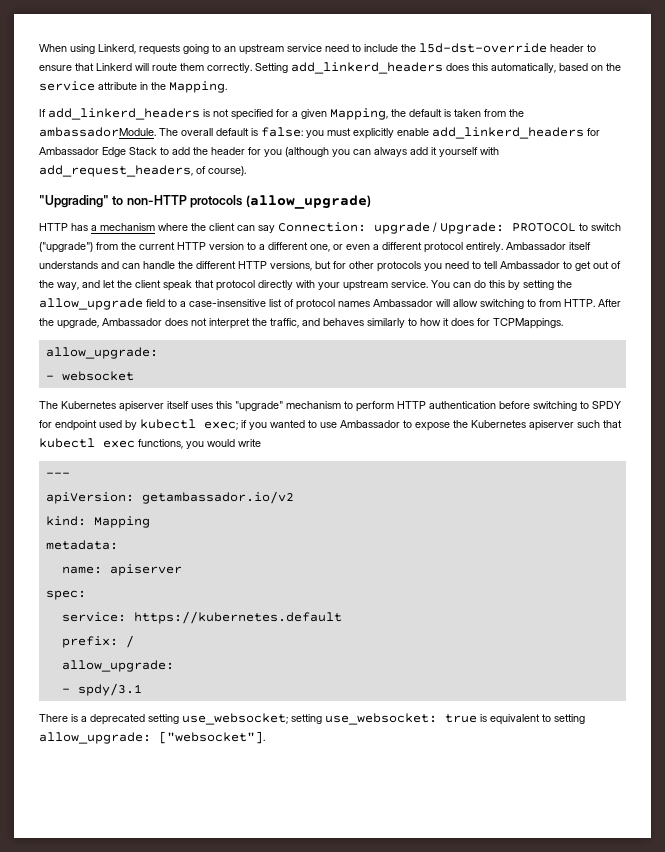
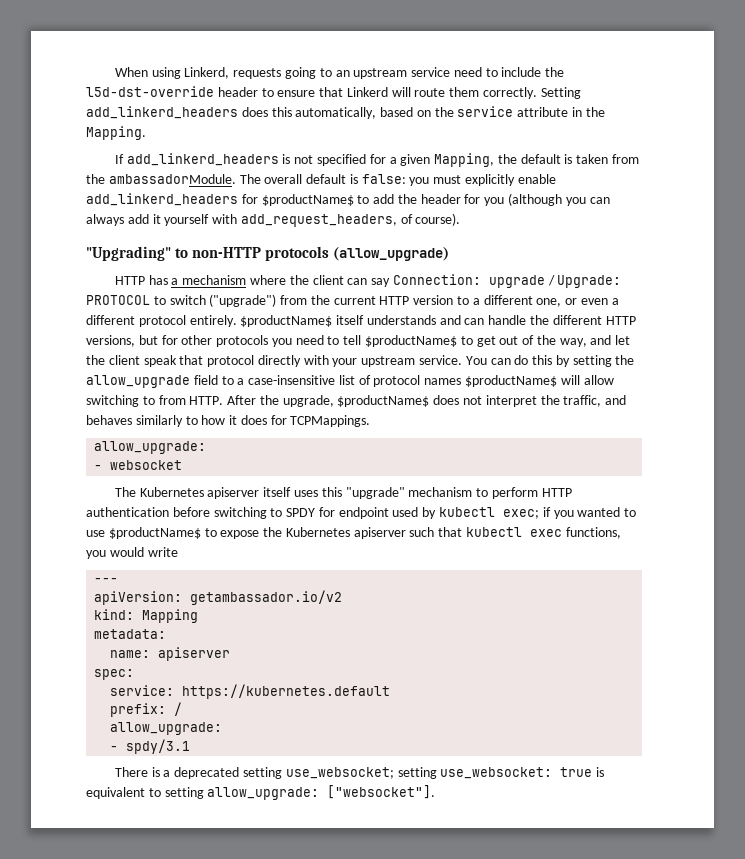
- The overall default is false: you must explicitly enable add_linkerd_headers for Ambassador Edge Stack to add the header for you (although you can always add it yourself with add_request_headers, of course).
+ The overall default is false: you must explicitly enable add_linkerd_headers for $productName$ to add the header for you (although you can always add it yourself with add_request_headers, of course).
- Ambassador itself understands and can handle the different HTTP versions, but for other protocols you need to tell Ambassador to get out of the way, and let the client speak that protocol directly with your upstream service.
+ $productName$ itself understands and can handle the different HTTP versions, but for other protocols you need to tell $productName$ to get out of the way, and let the client speak that protocol directly with your upstream service.
- You can do this by setting the allow_upgrade field to a case-insensitive list of protocol names Ambassador will allow switching to from HTTP.
+ You can do this by setting the allow_upgrade field to a case-insensitive list of protocol names $productName$ will allow switching to from HTTP.
- After the upgrade, Ambassador does not interpret the traffic, and behaves similarly to how it does for TCPMappings.
+ After the upgrade, $productName$ does not interpret the traffic, and behaves similarly to how it does for TCPMappings.
- The Kubernetes apiserver itself uses this "upgrade" mechanism to perform HTTP authentication before switching to SPDY for endpoint used by kubectl exec; if you wanted to use Ambassador to expose the Kubernetes apiserver such that kubectl exec functions, you would write
+ The Kubernetes apiserver itself uses this "upgrade" mechanism to perform HTTP authentication before switching to SPDY for endpoint used by kubectl exec; if you wanted to use $productName$ to expose the Kubernetes apiserver such that kubectl exec functions, you would write

